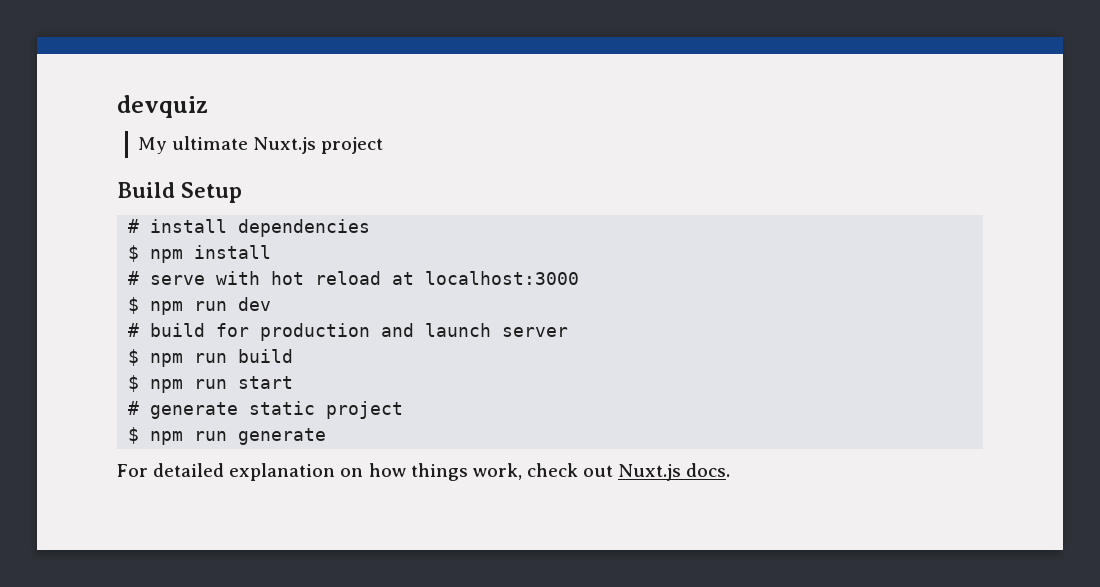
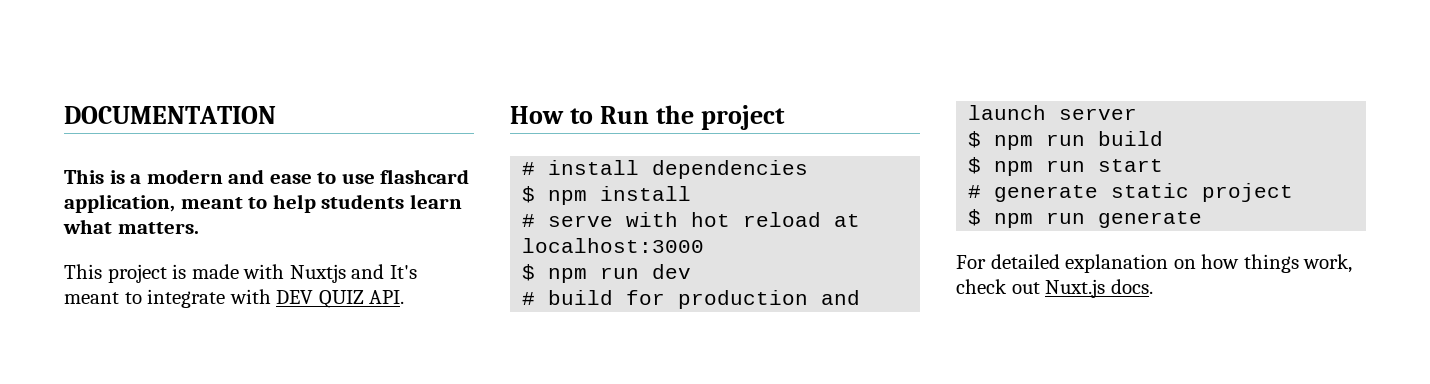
- devquiz
- My ultimate Nuxt.js project
- Build Setup
+ DOCUMENTATION
+ This is a modern and ease to use flashcard application, meant to help students learn what matters.
+ This project is made with Nuxtjs and It's meant to integrate with DEV QUIZ API.
+ How to Run the project

